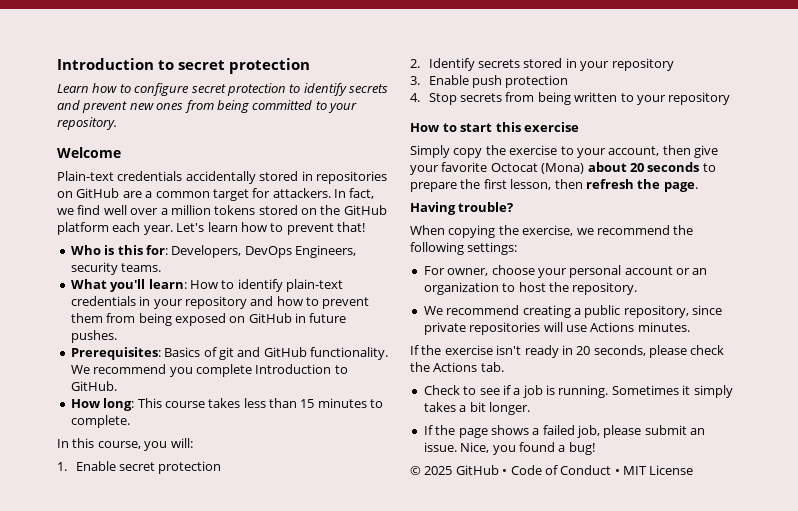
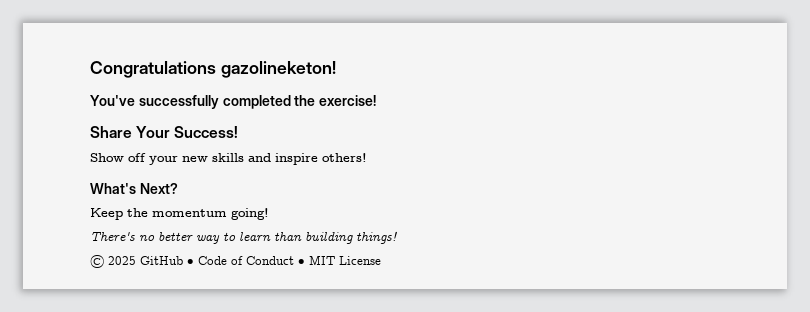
- Introduction to secret protection
- Learn how to configure secret protection to identify secrets and prevent new ones from being committed to your repository.
- Welcome
- Plain-text credentials accidentally stored in repositories on GitHub are a common target for attackers. In fact, we find well over a million tokens stored on the GitHub platform each year. Let's learn how to prevent that!
- Who is this for: Developers, DevOps Engineers, security teams.
- What you'll learn: How to identify plain-text credentials in your repository and how to prevent them from being exposed on GitHub in future pushes.
- Prerequisites: Basics of git and GitHub functionality. We recommend you complete Introduction to GitHub.
- How long: This course takes less than 15 minutes to complete.
- In this course, you will:
- 1. Enable secret protection
- 2. Identify secrets stored in your repository
- 3. Enable push protection
- 4. Stop secrets from being written to your repository
- How to start this exercise
- Simply copy the exercise to your account, then give your favorite Octocat (Mona) about 20 seconds to prepare the first lesson, then refresh the page.
- Having trouble?
- When copying the exercise, we recommend the following settings:
- For owner, choose your personal account or an organization to host the repository.
- We recommend creating a public repository, since private repositories will use Actions minutes.
- If the exercise isn't ready in 20 seconds, please check the Actions tab.
- Check to see if a job is running. Sometimes it simply takes a bit longer.
- If the page shows a failed job, please submit an issue. Nice, you found a bug!
+ Congratulations gazolineketon!
+ You've successfully completed the exercise!
+ Share Your Success!
+ Show off your new skills and inspire others!
+ What's Next?
+ Keep the momentum going!
+ There's no better way to learn than building things!

